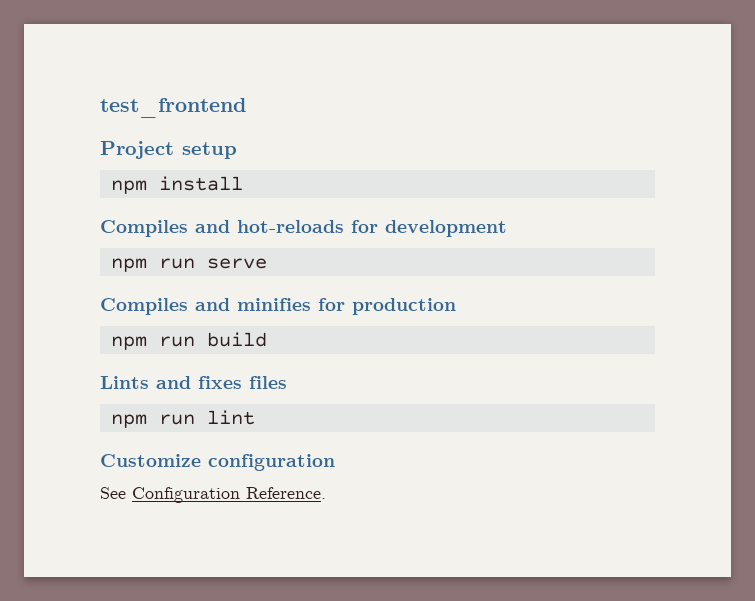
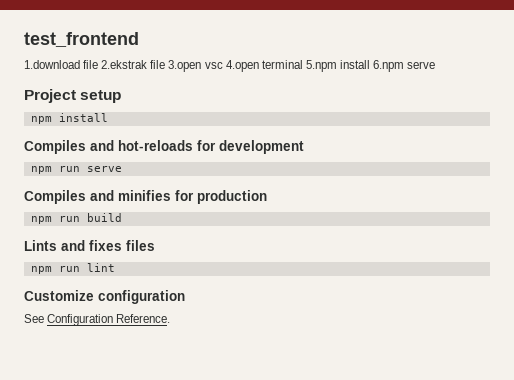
+ 1.download file 2.ekstrak file 3.open vsc 4.open terminal 5.npm install 6.npm serve

